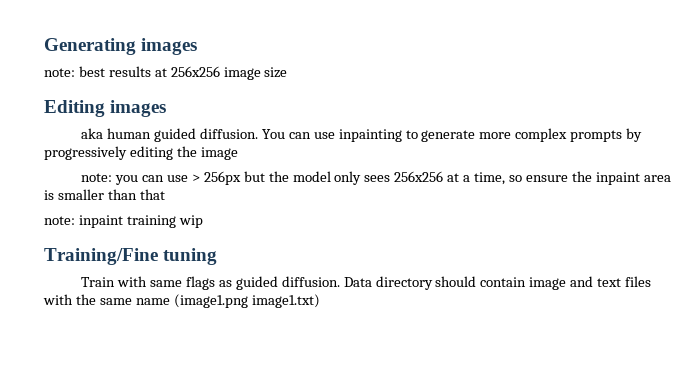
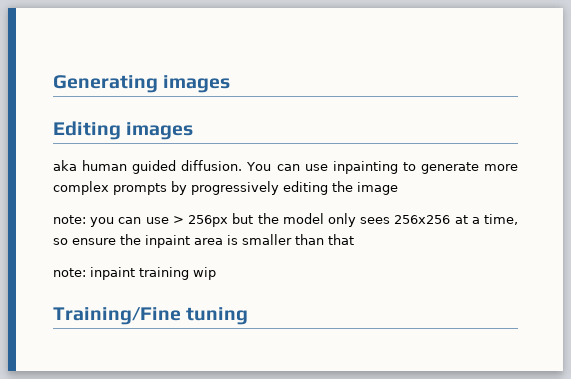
- note: best results at 256x256 image size
- Train with same flags as guided diffusion. Data directory should contain image and text files with the same name (image1.png image1.txt)

